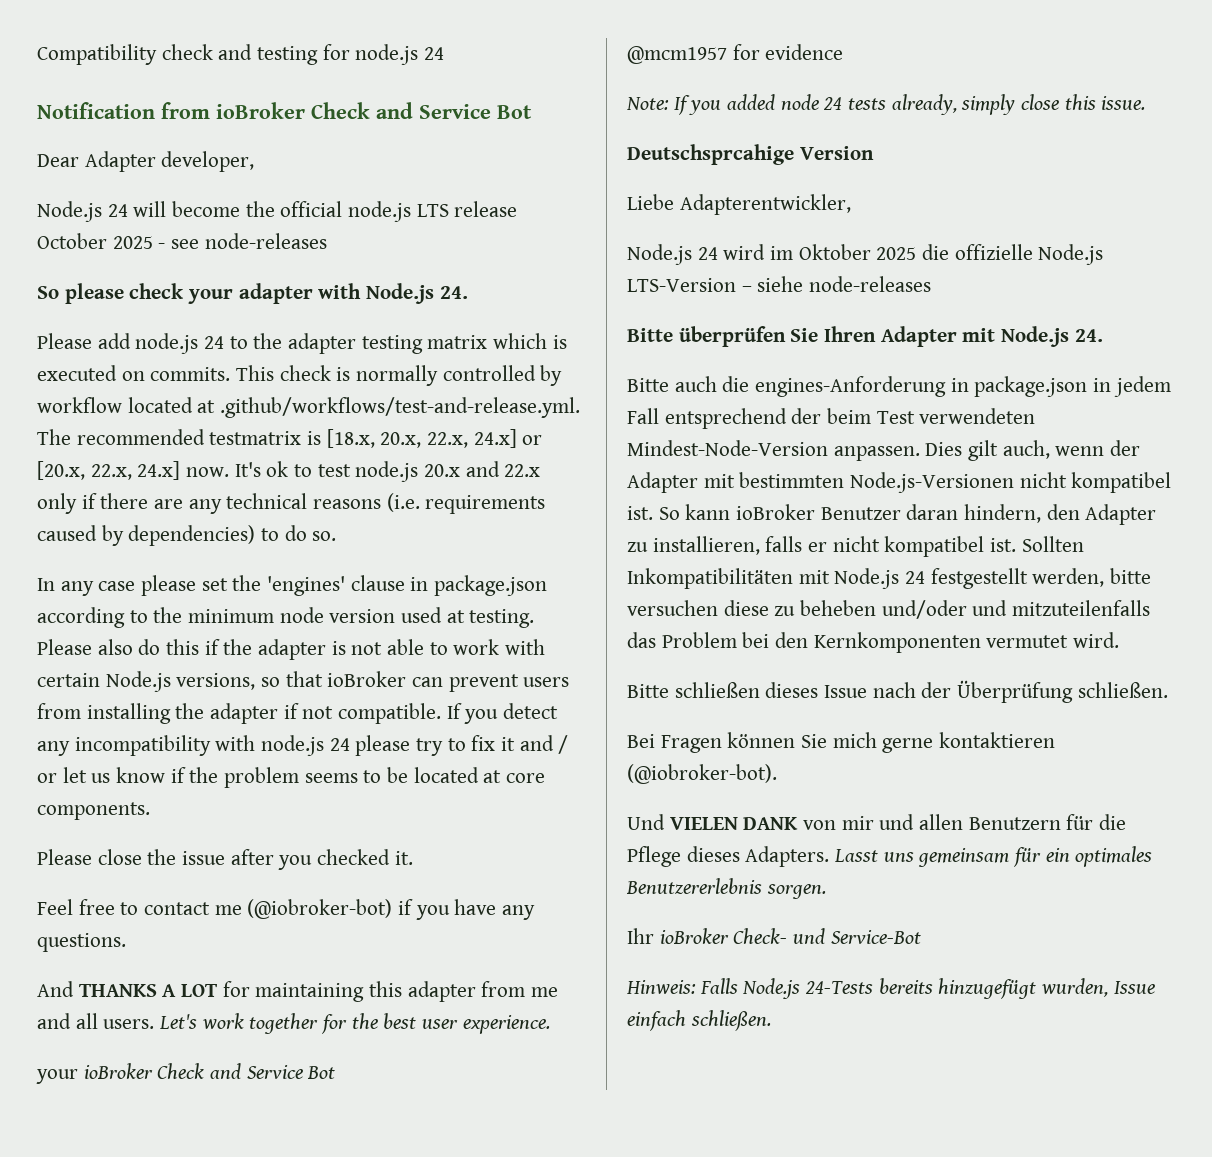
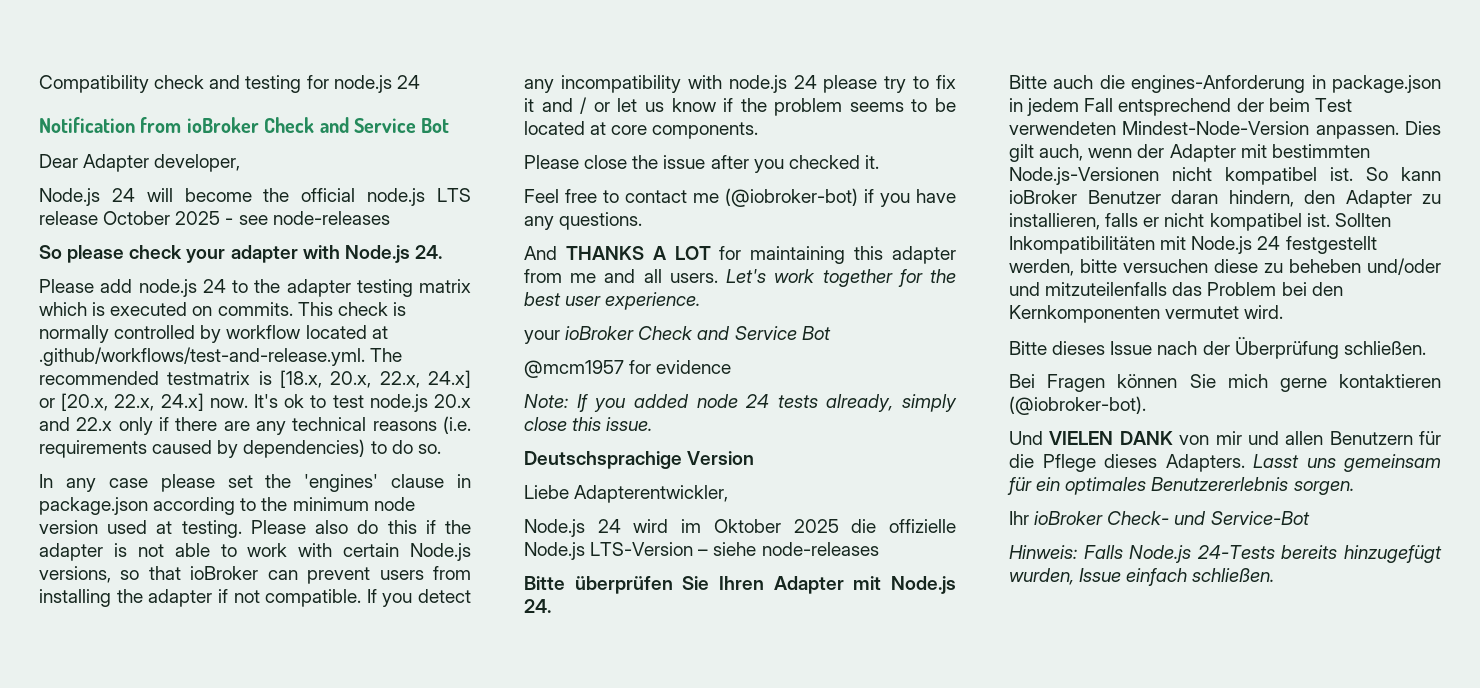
- Deutschsprcahige Version
+ Deutschsprachige Version
- Bitte schließen dieses Issue nach der Überprüfung schließen.
+ Bitte dieses Issue nach der Überprüfung schließen.

